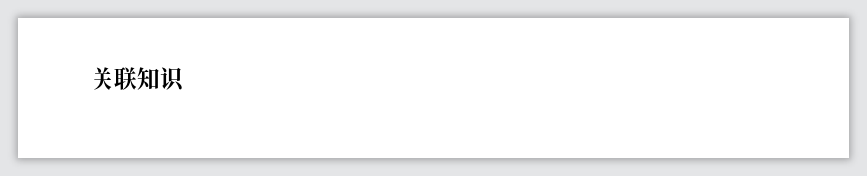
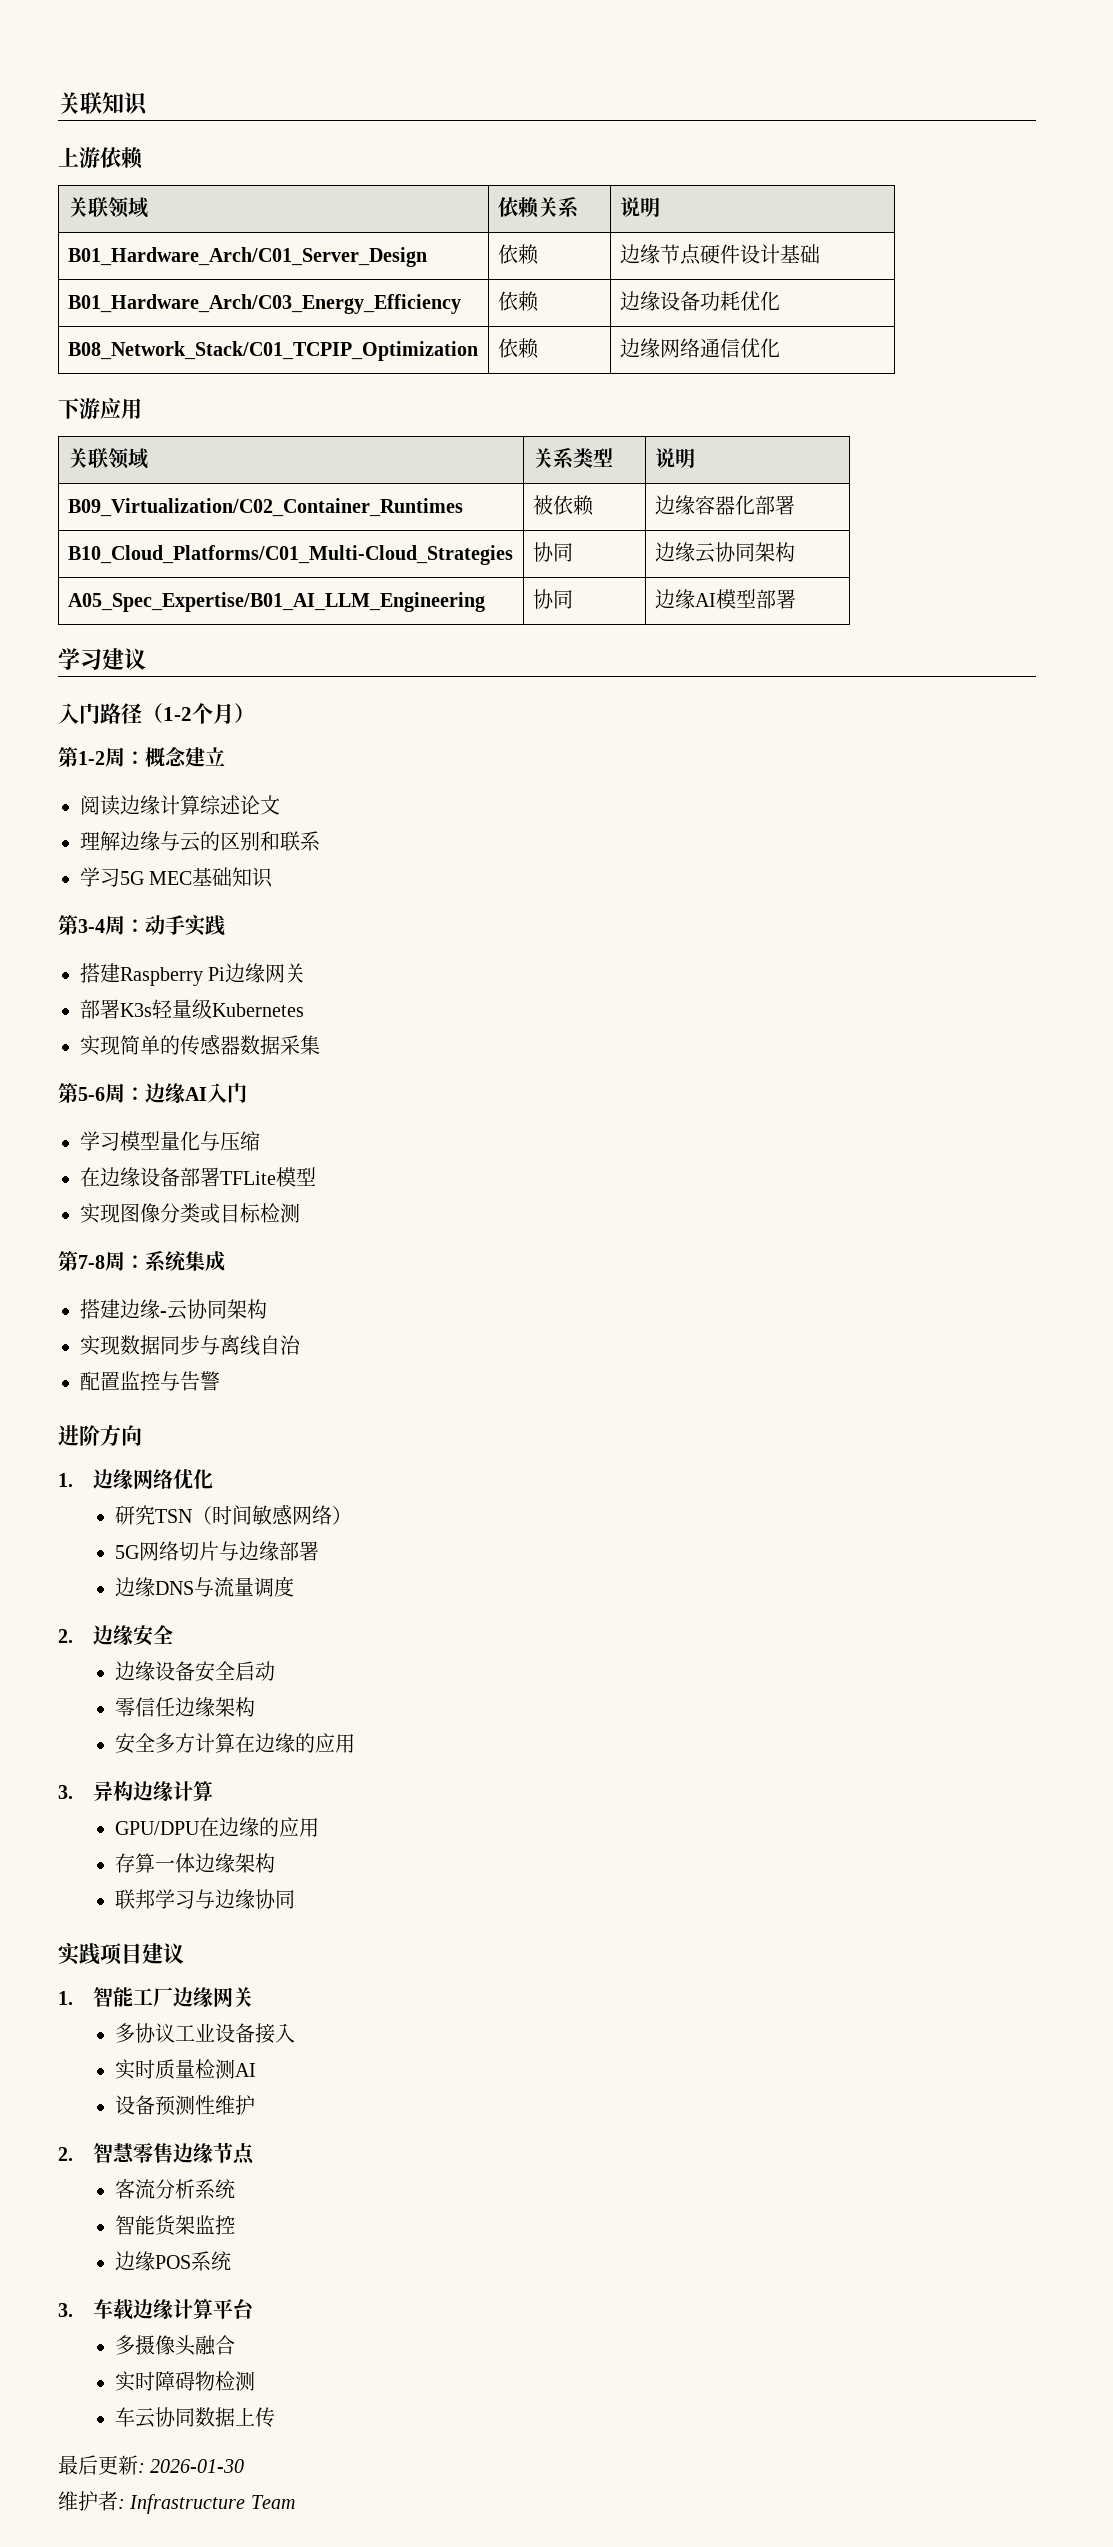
+ 上游依赖
+ 关联领域 | 依赖关系 | 说明
+ B01_Hardware_Arch/C01_Server_Design | 依赖 | 边缘节点硬件设计基础
+ B01_Hardware_Arch/C03_Energy_Efficiency | 依赖 | 边缘设备功耗优化
+ B08_Network_Stack/C01_TCPIP_Optimization | 依赖 | 边缘网络通信优化
+ 下游应用
+ 关联领域 | 关系类型 | 说明
+ B09_Virtualization/C02_Container_Runtimes | 被依赖 | 边缘容器化部署
+ B10_Cloud_Platforms/C01_Multi-Cloud_Strategies | 协同 | 边缘云协同架构
+ A05_Spec_Expertise/B01_AI_LLM_Engineering | 协同 | 边缘AI模型部署
+ 学习建议
+ 入门路径（1-2个月）
+ 第1-2周：概念建立
+ 阅读边缘计算综述论文
+ 理解边缘与云的区别和联系
+ 学习5G MEC基础知识
+ 第3-4周：动手实践
+ 搭建Raspberry Pi边缘网关
+ 部署K3s轻量级Kubernetes
+ 实现简单的传感器数据采集
+ 第5-6周：边缘AI入门
+ 学习模型量化与压缩
+ 在边缘设备部署TFLite模型
+ 实现图像分类或目标检测
+ 第7-8周：系统集成
+ 搭建边缘-云协同架构
+ 实现数据同步与离线自治
+ 配置监控与告警
+ 进阶方向
+ 1.边缘网络优化
+ 研究TSN（时间敏感网络）
+ 5G网络切片与边缘部署
+ 边缘DNS与流量调度
+ 2.边缘安全
+ 边缘设备安全启动
+ 零信任边缘架构
+ 安全多方计算在边缘的应用
+ 3.异构边缘计算
+ GPU/DPU在边缘的应用
+ 存算一体边缘架构
+ 联邦学习与边缘协同
+ 实践项目建议
+ 1.智能工厂边缘网关
+ 多协议工业设备接入
+ 实时质量检测AI
+ 设备预测性维护
+ 2.智慧零售边缘节点
+ 客流分析系统
+ 智能货架监控
+ 边缘POS系统
+ 3.车载边缘计算平台
+ 多摄像头融合
+ 实时障碍物检测
+ 车云协同数据上传
+ 最后更新: 2026-01-30
+ 维护者: Infrastructure Team

